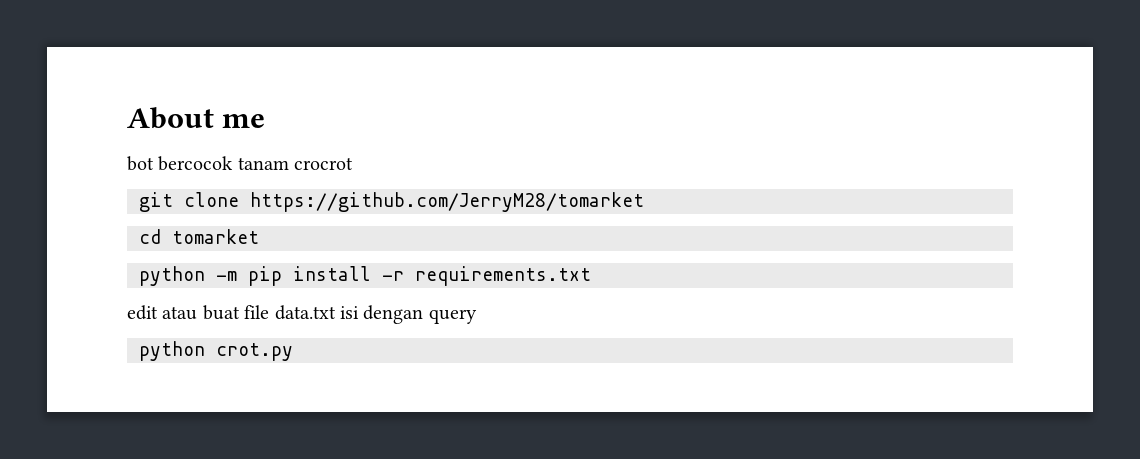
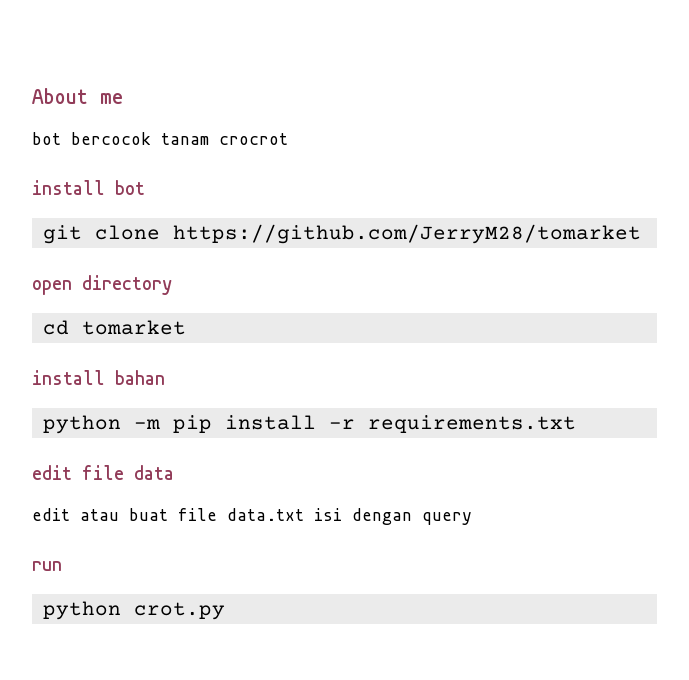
+ install bot
+ open directory
+ install bahan
+ edit file data
+ run

